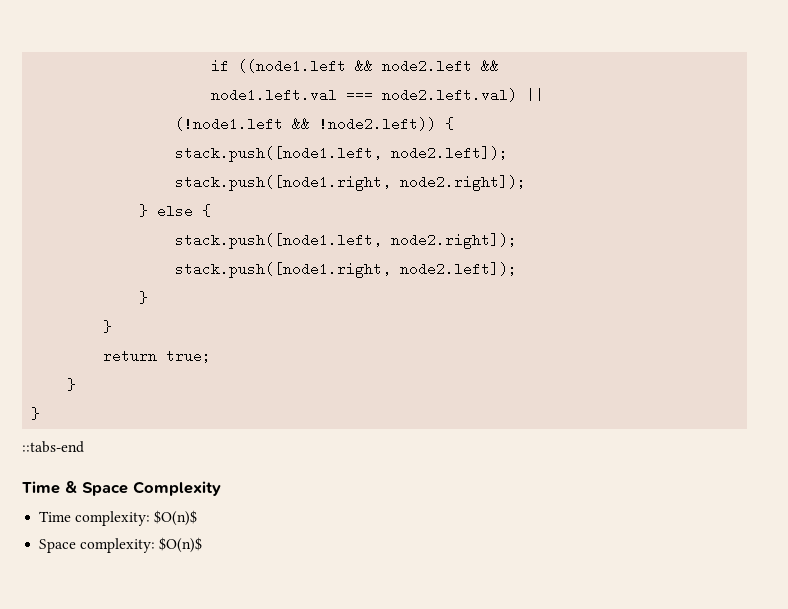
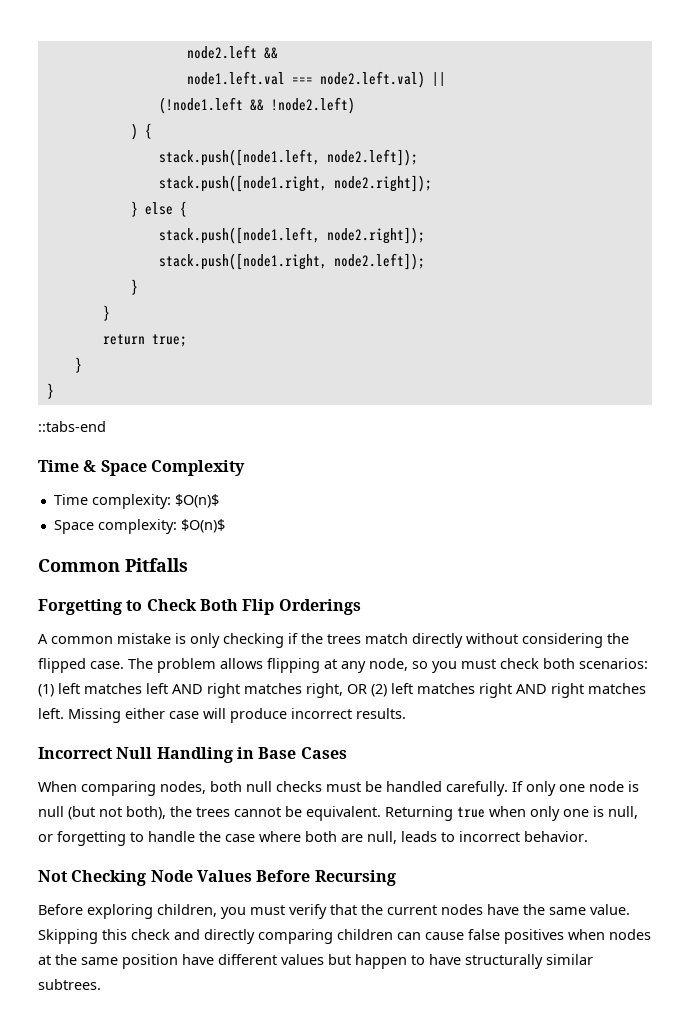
- if ((node1.left && node2.left &&
+ node2.left &&
- (!node1.left && !node2.left)) {
+ (!node1.left && !node2.left)
+ ) {
+ Common Pitfalls
+ Forgetting to Check Both Flip Orderings
+ A common mistake is only checking if the trees match directly without considering the flipped case. The problem allows flipping at any node, so you must check both scenarios: (1) left matches left AND right matches right, OR (2) left matches right AND right matches left. Missing either case will produce incorrect results.
+ Incorrect Null Handling in Base Cases
+ When comparing nodes, both null checks must be handled carefully. If only one node is null (but not both), the trees cannot be equivalent. Returning true when only one is null, or forgetting to handle the case where both are null, leads to incorrect behavior.
+ Not Checking Node Values Before Recursing
+ Before exploring children, you must verify that the current nodes have the same value. Skipping this check and directly comparing children can cause false positives when nodes at the same position have different values but happen to have structurally similar subtrees.

